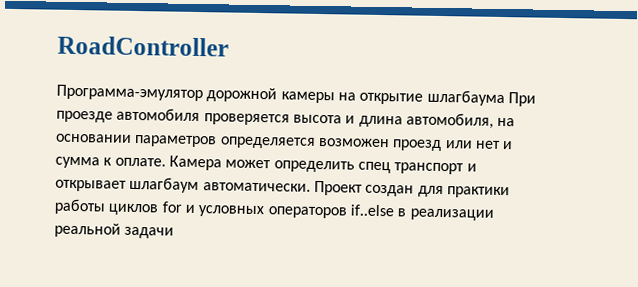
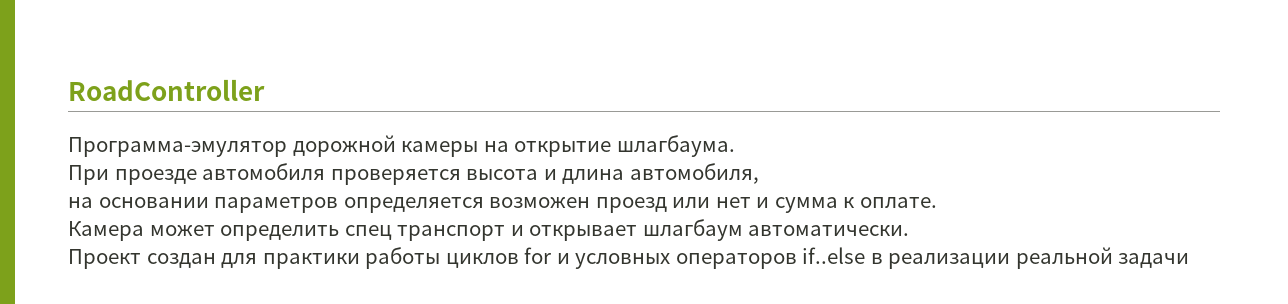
- Программа-эмулятор дорожной камеры на открытие шлагбаума При проезде автомобиля проверяется высота и длина автомобиля, на основании параметров определяется возможен проезд или нет и сумма к оплате. Камера может определить спец транспорт и открывает шлагбаум автоматически. Проект создан для практики работы циклов for и условных операторов if..else в реализации реальной задачи
+ Программа-эмулятор дорожной камеры на открытие шлагбаума.
+ При проезде автомобиля проверяется высота и длина автомобиля,
+ на основании параметров определяется возможен проезд или нет и сумма к оплате.
+ Камера может определить спец транспорт и открывает шлагбаум автоматически.
+ Проект создан для практики работы циклов for и условных операторов if..else в реализации реальной задачи

